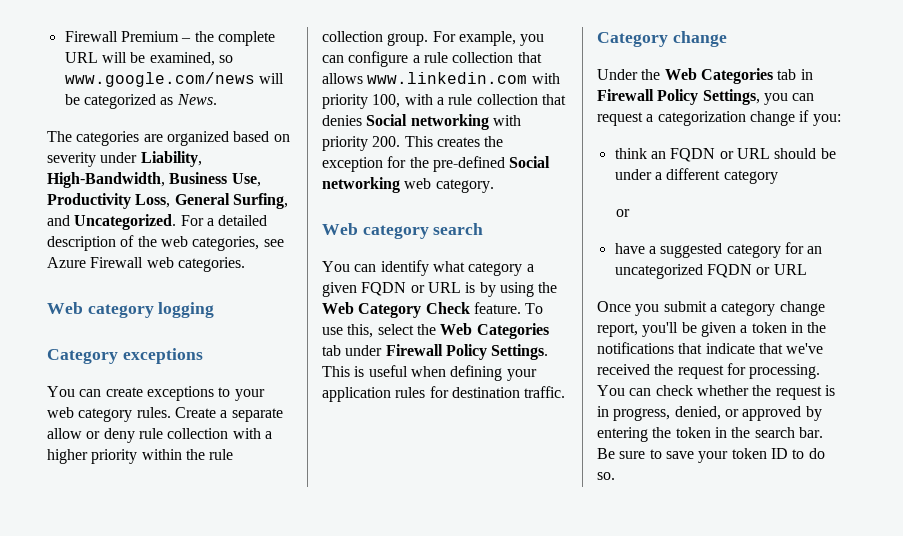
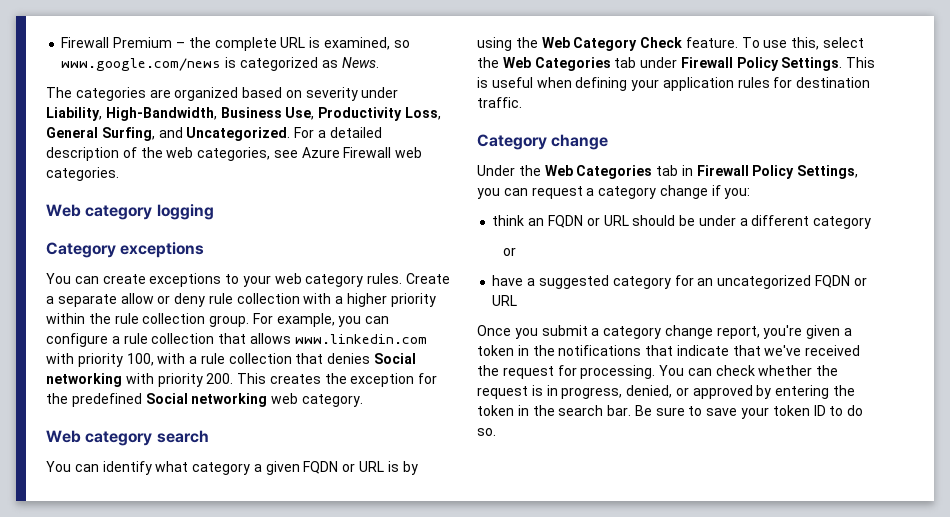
- Firewall Premium – the complete URL will be examined, so www.google.com/news will be categorized as News.
+ Firewall Premium – the complete URL is examined, so www.google.com/news is categorized as News.
- For example, you can configure a rule collection that allows www.linkedin.com with priority 100, with a rule collection that denies Social networking with priority 200. This creates the exception for the pre-defined Social networking web category.
+ For example, you can configure a rule collection that allows www.linkedin.com with priority 100, with a rule collection that denies Social networking with priority 200. This creates the exception for the predefined Social networking web category.
- Under the Web Categories tab in Firewall Policy Settings, you can request a categorization change if you:
+ Under the Web Categories tab in Firewall Policy Settings, you can request a category change if you:
- Once you submit a category change report, you'll be given a token in the notifications that indicate that we've received the request for processing.
+ Once you submit a category change report, you're given a token in the notifications that indicate that we've received the request for processing.

